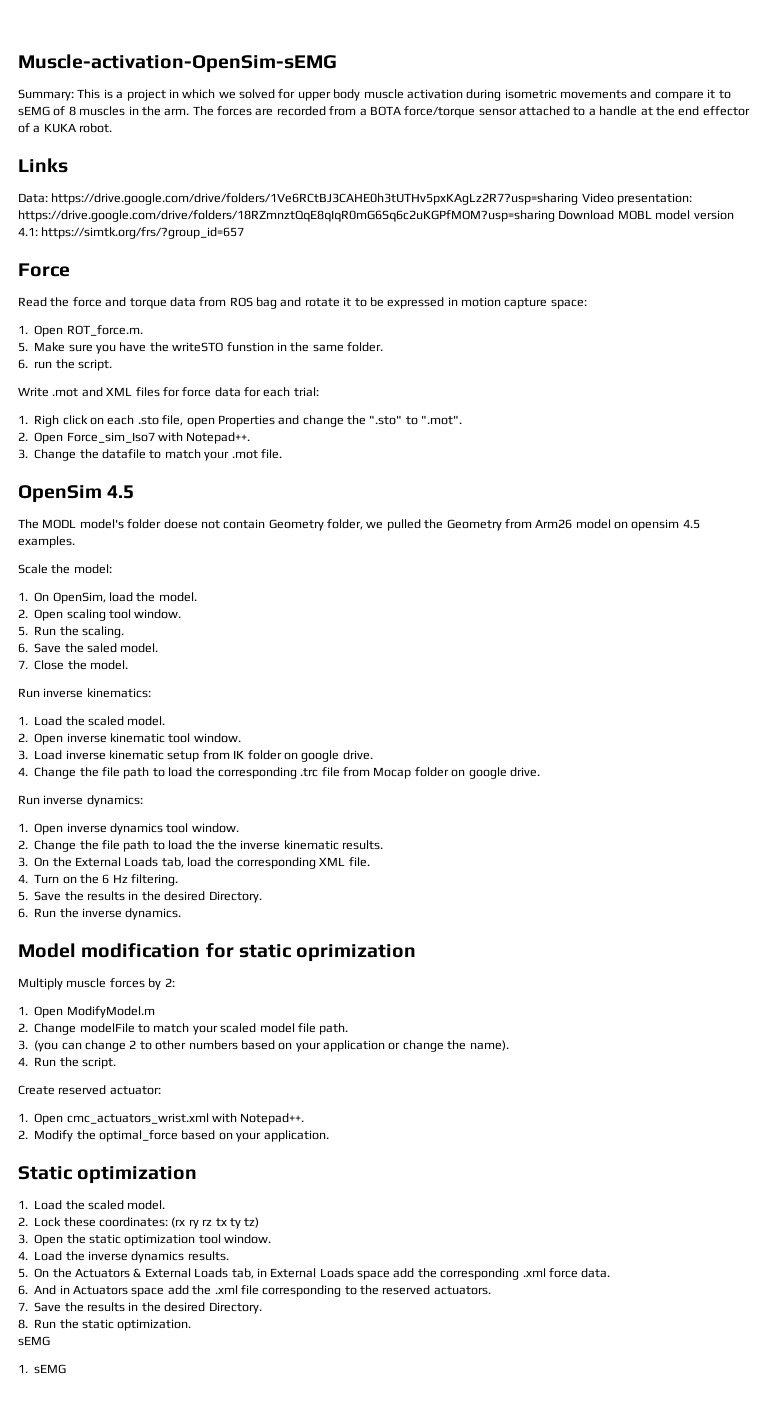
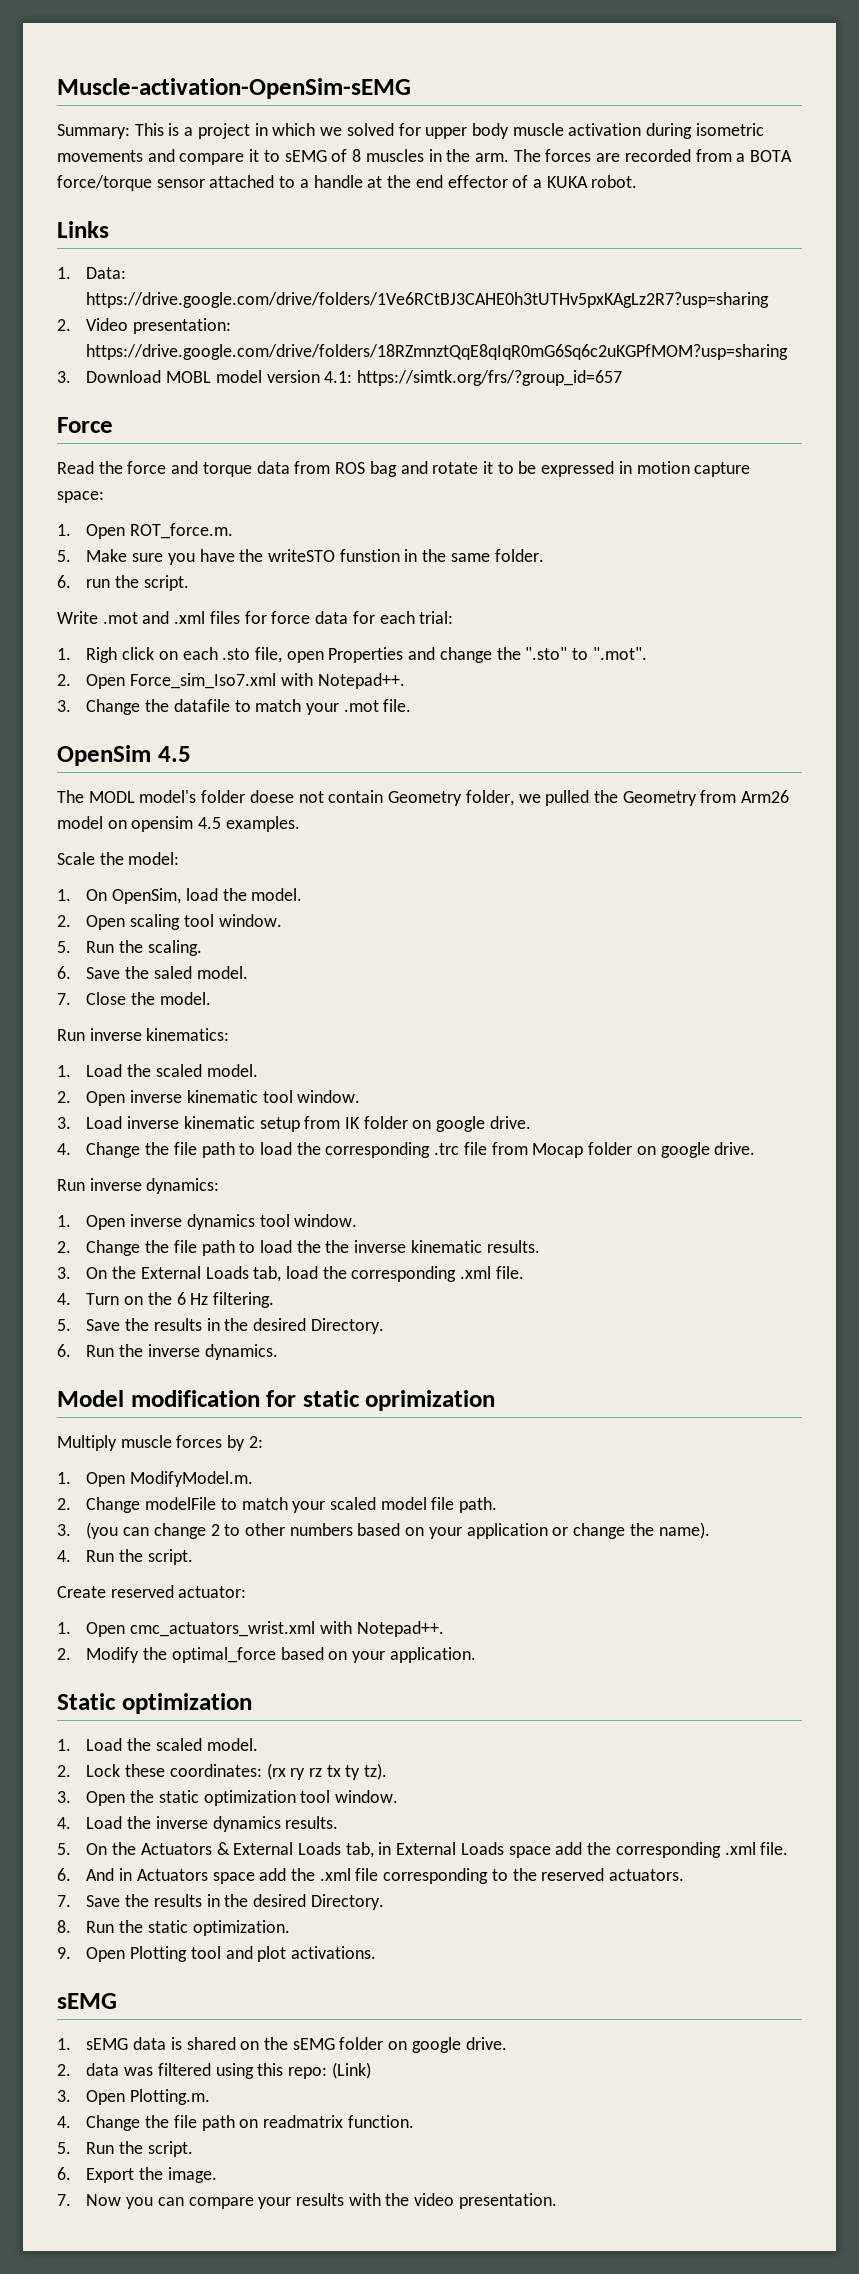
- Data: https://drive.google.com/drive/folders/1Ve6RCtBJ3CAHE0h3tUTHv5pxKAgLz2R7?usp=sharing Video presentation: https://drive.google.com/drive/folders/18RZmnztQqE8qIqR0mG6Sq6c2uKGPfMOM?usp=sharing Download MOBL model version 4.1: https://simtk.org/frs/?group_id=657
+ 1. Data: https://drive.google.com/drive/folders/1Ve6RCtBJ3CAHE0h3tUTHv5pxKAgLz2R7?usp=sharing
+ 2. Video presentation: https://drive.google.com/drive/folders/18RZmnztQqE8qIqR0mG6Sq6c2uKGPfMOM?usp=sharing
+ 3. Download MOBL model version 4.1: https://simtk.org/frs/?group_id=657
- Write .mot and XML files for force data for each trial:
+ Write .mot and .xml files for force data for each trial:
- 2. Open Force_sim_Iso7 with Notepad++.
+ 2. Open Force_sim_Iso7.xml with Notepad++.
- 3. On the External Loads tab, load the corresponding XML file.
+ 3. On the External Loads tab, load the corresponding .xml file.
- 1. Open ModifyModel.m
+ 1. Open ModifyModel.m.
- 2. Lock these coordinates: (rx ry rz tx ty tz)
+ 2. Lock these coordinates: (rx ry rz tx ty tz).
- 5. On the Actuators & External Loads tab, in External Loads space add the corresponding .xml force data.
+ 5. On the Actuators & External Loads tab, in External Loads space add the corresponding .xml file.
  8. Run the static optimization.
+ 9. Open Plotting tool and plot activations.
  sEMG
- 1. sEMG
+ 1. sEMG data is shared on the sEMG folder on google drive.
+ 2. data was filtered using this repo: (Link)
+ 3. Open Plotting.m.
+ 4. Change the file path on readmatrix function.
+ 5. Run the script.
+ 6. Export the image.
+ 7. Now you can compare your results with the video presentation.

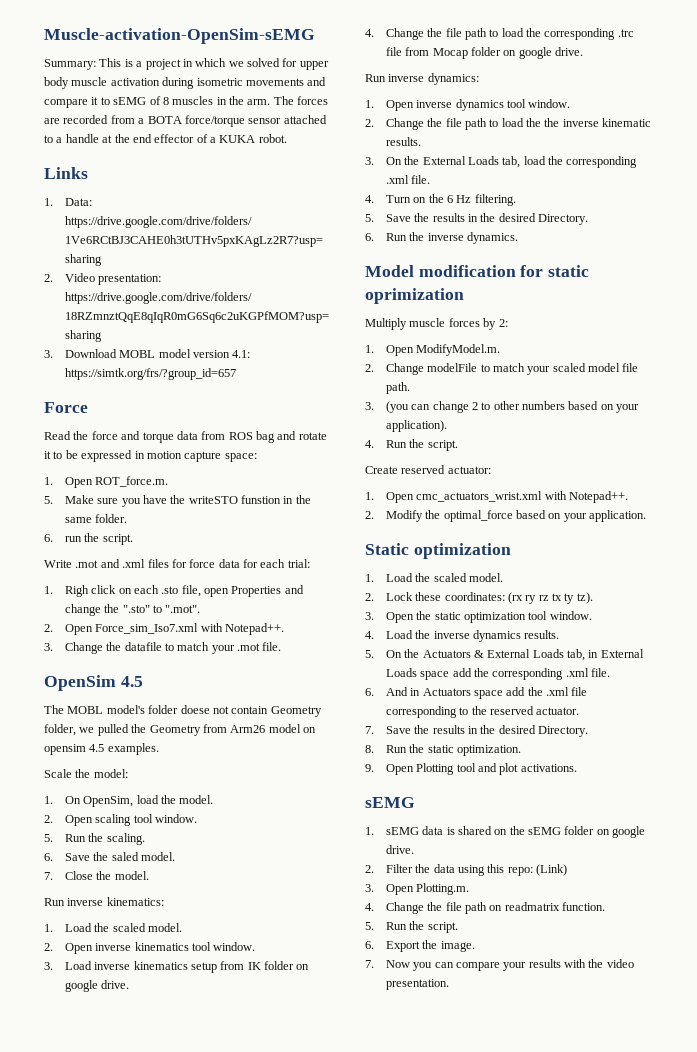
- The MODL model's folder doese not contain Geometry folder, we pulled the Geometry from Arm26 model on opensim 4.5 examples.
+ The MOBL model's folder doese not contain Geometry folder, we pulled the Geometry from Arm26 model on opensim 4.5 examples.
- 2. Open inverse kinematic tool window.
+ 2. Open inverse kinematics tool window.
- 3. Load inverse kinematic setup from IK folder on google drive.
+ 3. Load inverse kinematics setup from IK folder on google drive.
- 3. (you can change 2 to other numbers based on your application or change the name).
+ 3. (you can change 2 to other numbers based on your application).
- 6. And in Actuators space add the .xml file corresponding to the reserved actuators.
+ 6. And in Actuators space add the .xml file corresponding to the reserved actuator.
- 2. data was filtered using this repo: (Link)
+ 2. Filter the data using this repo: (Link)

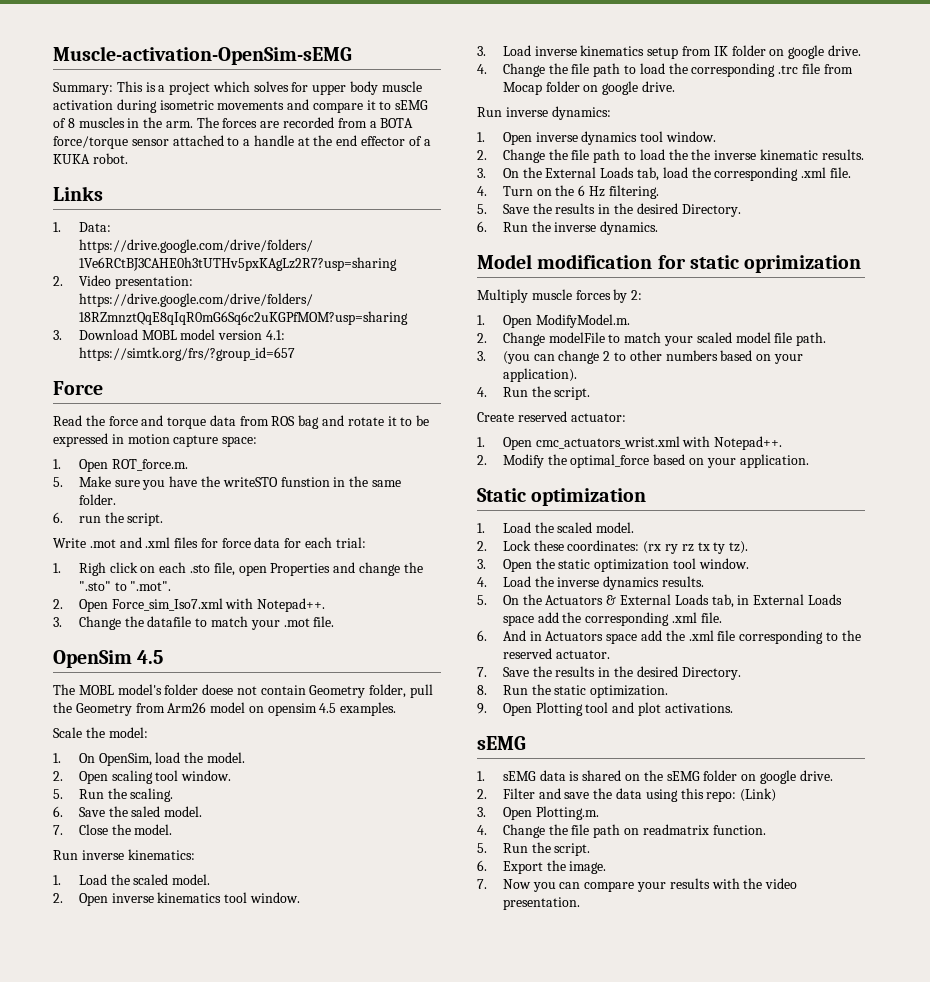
- Summary: This is a project in which we solved for upper body muscle activation during isometric movements and compare it to sEMG of 8 muscles in the arm.
+ Summary: This is a project which solves for upper body muscle activation during isometric movements and compare it to sEMG of 8 muscles in the arm.
- The MOBL model's folder doese not contain Geometry folder, we pulled the Geometry from Arm26 model on opensim 4.5 examples.
+ The MOBL model's folder doese not contain Geometry folder, pull the Geometry from Arm26 model on opensim 4.5 examples.
- 2. Filter the data using this repo: (Link)
+ 2. Filter and save the data using this repo: (Link)

